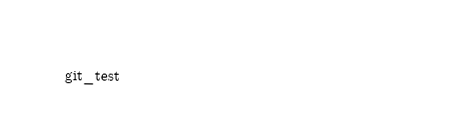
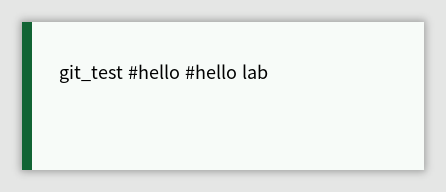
- git_test
+ git_test #hello #hello lab

